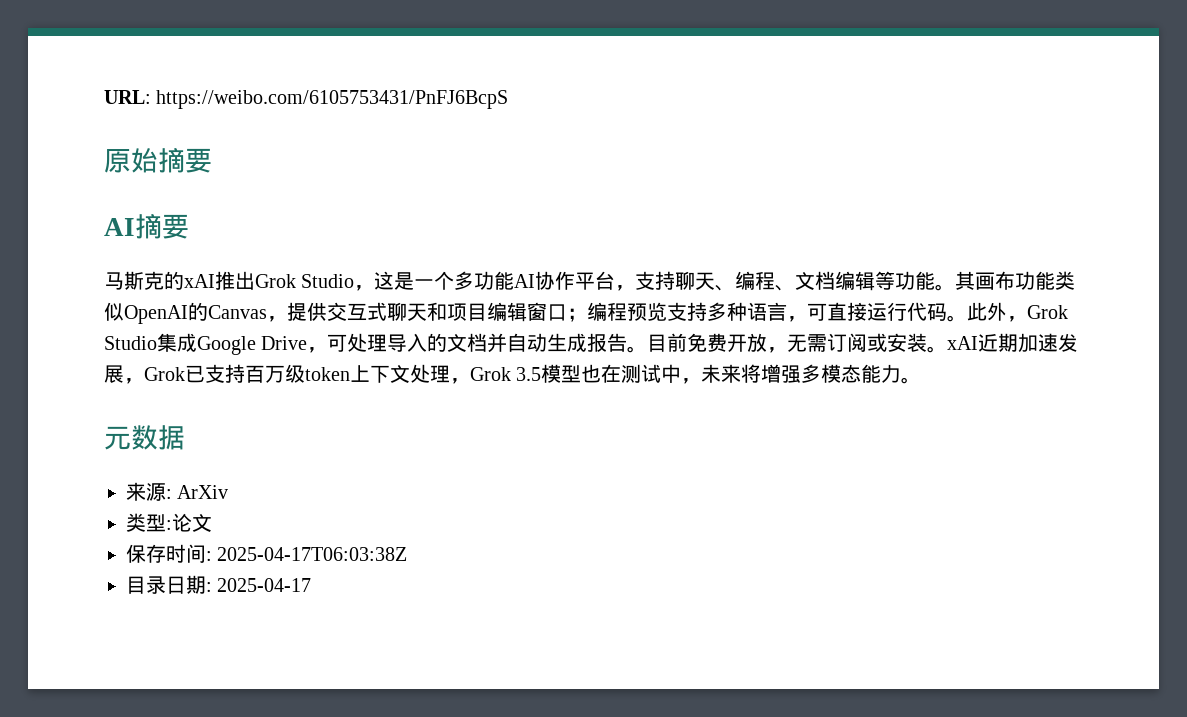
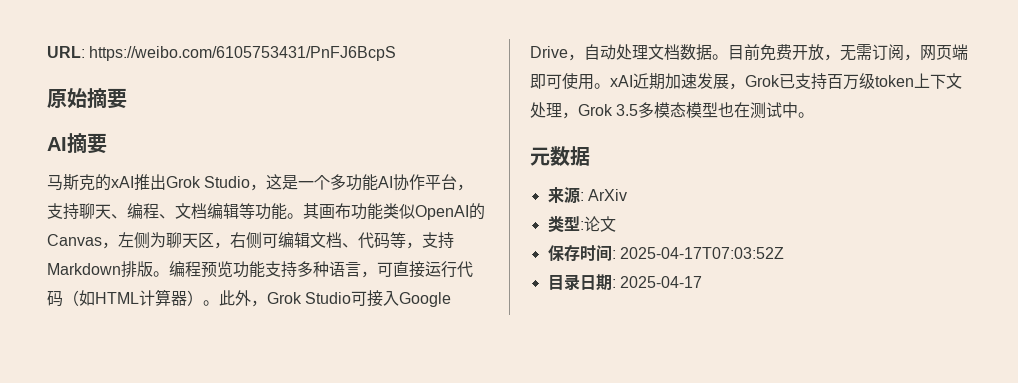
- 其画布功能类似OpenAI的Canvas，提供交互式聊天和项目编辑窗口；编程预览支持多种语言，可直接运行代码。
+ 其画布功能类似OpenAI的Canvas，左侧为聊天区，右侧可编辑文档、代码等，支持Markdown排版。编程预览功能支持多种语言，可直接运行代码（如HTML计算器）。
- 此外，Grok Studio集成Google Drive，可处理导入的文档并自动生成报告。
+ 此外，Grok Studio可接入Google Drive，自动处理文档数据。
- 目前免费开放，无需订阅或安装。xAI近期加速发展，Grok已支持百万级token上下文处理，Grok 3.5模型也在测试中，未来将增强多模态能力。
+ 目前免费开放，无需订阅，网页端即可使用。xAI近期加速发展，Grok已支持百万级token上下文处理，Grok 3.5多模态模型也在测试中。
- 保存时间: 2025-04-17T06:03:38Z
+ 保存时间: 2025-04-17T07:03:52Z

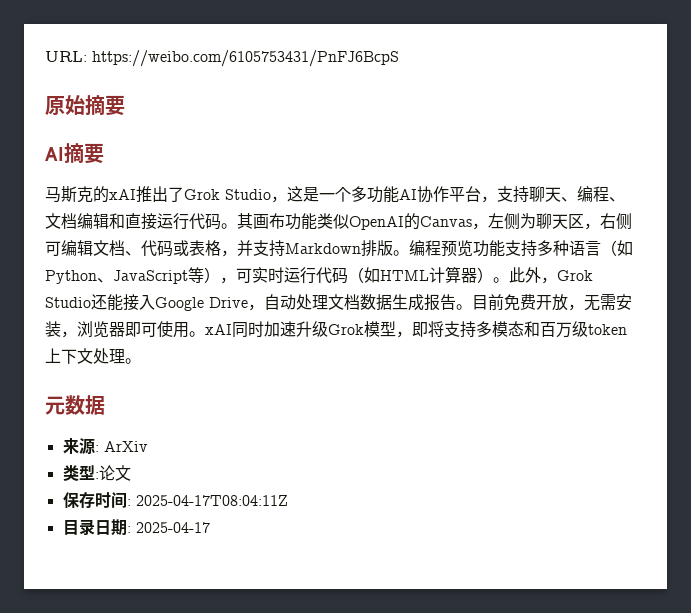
- 马斯克的xAI推出Grok Studio，这是一个多功能AI协作平台，支持聊天、编程、文档编辑等功能。
+ 马斯克的xAI推出了Grok Studio，这是一个多功能AI协作平台，支持聊天、编程、文档编辑和直接运行代码。
- 其画布功能类似OpenAI的Canvas，左侧为聊天区，右侧可编辑文档、代码等，支持Markdown排版。
+ 其画布功能类似OpenAI的Canvas，左侧为聊天区，右侧可编辑文档、代码或表格，并支持Markdown排版。
- 编程预览功能支持多种语言，可直接运行代码（如HTML计算器）。
+ 编程预览功能支持多种语言（如Python、JavaScript等），可实时运行代码（如HTML计算器）。
- 此外，Grok Studio可接入Google Drive，自动处理文档数据。
+ 此外，Grok Studio还能接入Google Drive，自动处理文档数据生成报告。
- 目前免费开放，无需订阅，网页端即可使用。xAI近期加速发展，Grok已支持百万级token上下文处理，Grok 3.5多模态模型也在测试中。
+ 目前免费开放，无需安装，浏览器即可使用。xAI同时加速升级Grok模型，即将支持多模态和百万级token上下文处理。
- 保存时间: 2025-04-17T07:03:52Z
+ 保存时间: 2025-04-17T08:04:11Z

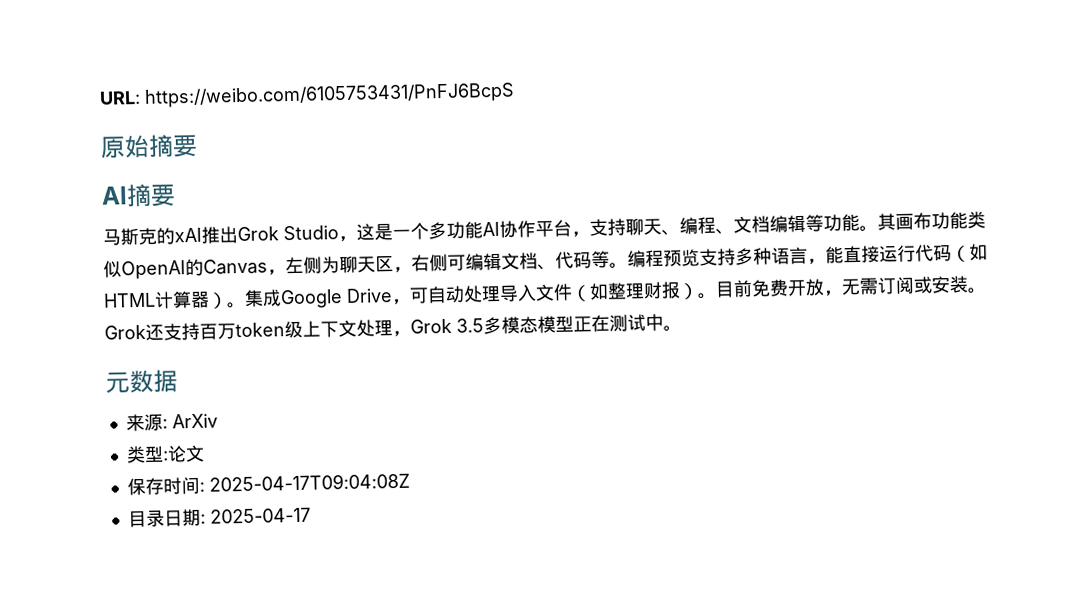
- 马斯克的xAI推出了Grok Studio，这是一个多功能AI协作平台，支持聊天、编程、文档编辑和直接运行代码。
+ 马斯克的xAI推出Grok Studio，这是一个多功能AI协作平台，支持聊天、编程、文档编辑等功能。
- 其画布功能类似OpenAI的Canvas，左侧为聊天区，右侧可编辑文档、代码或表格，并支持Markdown排版。
+ 其画布功能类似OpenAI的Canvas，左侧为聊天区，右侧可编辑文档、代码等。
- 编程预览功能支持多种语言（如Python、JavaScript等），可实时运行代码（如HTML计算器）。
+ 编程预览支持多种语言，能直接运行代码（如HTML计算器）。
- 此外，Grok Studio还能接入Google Drive，自动处理文档数据生成报告。
+ 集成Google Drive，可自动处理导入文件（如整理财报）。
- 目前免费开放，无需安装，浏览器即可使用。xAI同时加速升级Grok模型，即将支持多模态和百万级token上下文处理。
+ 目前免费开放，无需订阅或安装。Grok还支持百万token级上下文处理，Grok 3.5多模态模型正在测试中。
- 保存时间: 2025-04-17T08:04:11Z
+ 保存时间: 2025-04-17T09:04:08Z

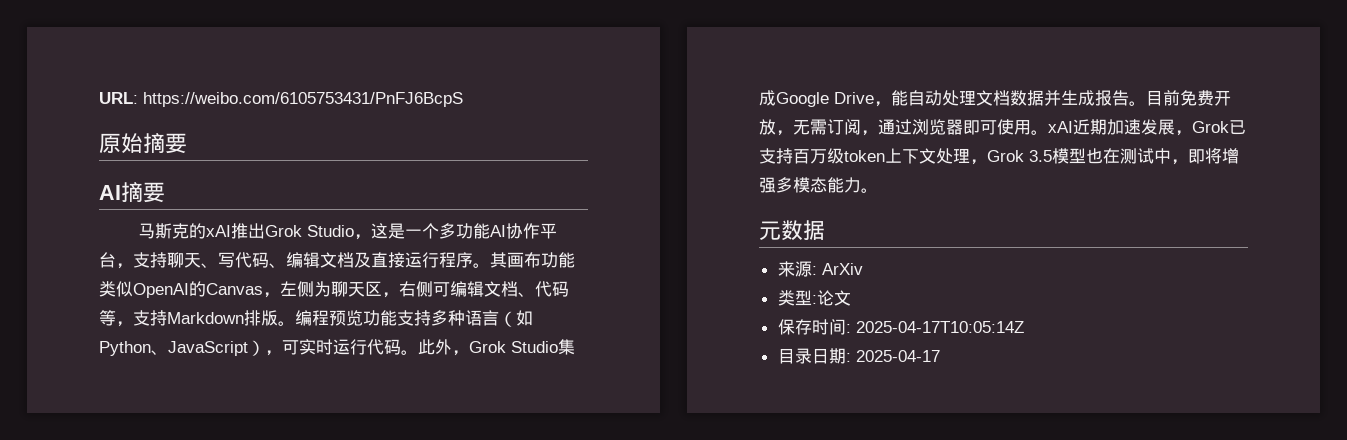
- 马斯克的xAI推出Grok Studio，这是一个多功能AI协作平台，支持聊天、编程、文档编辑等功能。
+ 马斯克的xAI推出Grok Studio，这是一个多功能AI协作平台，支持聊天、写代码、编辑文档及直接运行程序。
- 其画布功能类似OpenAI的Canvas，左侧为聊天区，右侧可编辑文档、代码等。
+ 其画布功能类似OpenAI的Canvas，左侧为聊天区，右侧可编辑文档、代码等，支持Markdown排版。
- 编程预览支持多种语言，能直接运行代码（如HTML计算器）。集成Google Drive，可自动处理导入文件（如整理财报）。
+ 编程预览功能支持多种语言（如Python、JavaScript），可实时运行代码。此外，Grok Studio集成Google Drive，能自动处理文档数据并生成报告。
- 目前免费开放，无需订阅或安装。Grok还支持百万token级上下文处理，Grok 3.5多模态模型正在测试中。
+ 目前免费开放，无需订阅，通过浏览器即可使用。xAI近期加速发展，Grok已支持百万级token上下文处理，Grok 3.5模型也在测试中，即将增强多模态能力。
- 保存时间: 2025-04-17T09:04:08Z
+ 保存时间: 2025-04-17T10:05:14Z

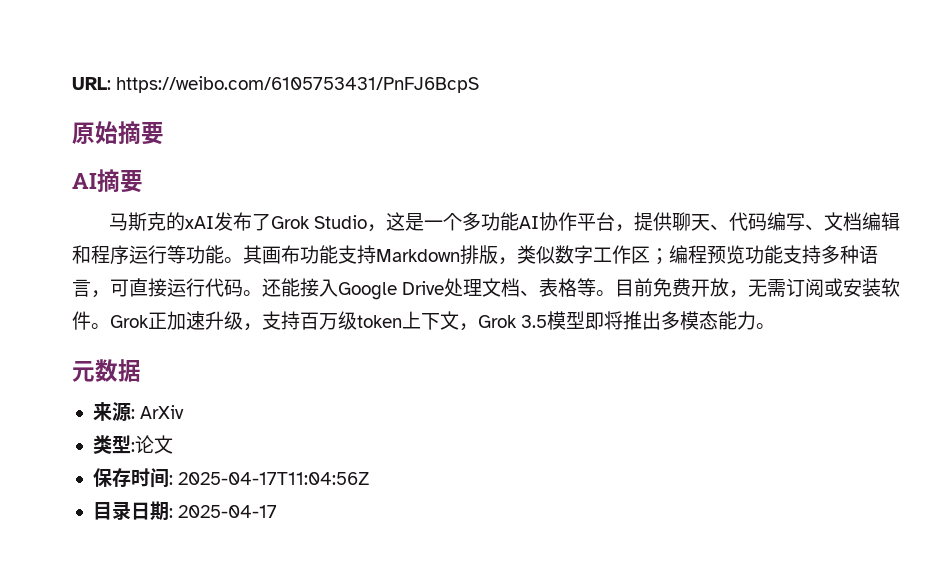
- 马斯克的xAI推出Grok Studio，这是一个多功能AI协作平台，支持聊天、写代码、编辑文档及直接运行程序。其画布功能类似OpenAI的Canvas，左侧为聊天区，右侧可编辑文档、代码等，支持Markdown排版。编程预览功能支持多种语言（如Python、JavaScript），可实时运行代码。此外，Grok Studio集成Google Drive，能自动处理文档数据并生成报告。
+ 马斯克的xAI发布了Grok Studio，这是一个多功能AI协作平台，提供聊天、代码编写、文档编辑和程序运行等功能。其画布功能支持Markdown排版，类似数字工作区；编程预览功能支持多种语言，可直接运行代码。还能接入Google Drive处理文档、表格等。
- 目前免费开放，无需订阅，通过浏览器即可使用。xAI近期加速发展，Grok已支持百万级token上下文处理，Grok 3.5模型也在测试中，即将增强多模态能力。
+ 目前免费开放，无需订阅或安装软件。Grok正加速升级，支持百万级token上下文，Grok 3.5模型即将推出多模态能力。
- 保存时间: 2025-04-17T10:05:14Z
+ 保存时间: 2025-04-17T11:04:56Z

